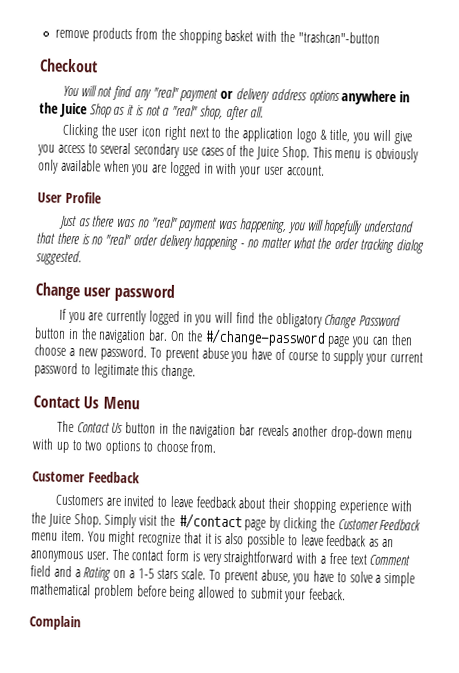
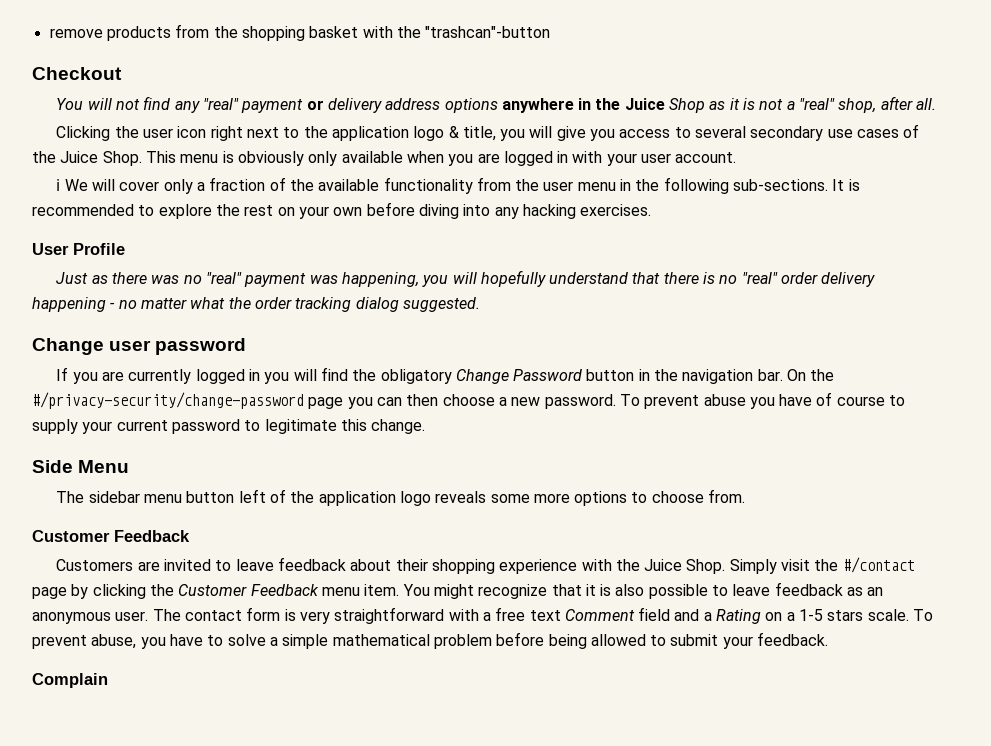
+ ℹ We will cover only a fraction of the available functionality from the user menu in the following sub-sections. It is recommended to explore the rest on your own before diving into any hacking exercises.
- On the #/change-password page you can then choose a new password.
+ On the #/privacy-security/change-password page you can then choose a new password.
- Contact Us Menu
+ Side Menu
- The Contact Us button in the navigation bar reveals another drop-down menu with up to two options to choose from.
+ The sidebar menu button left of the application logo reveals some more options to choose from.
- To prevent abuse, you have to solve a simple mathematical problem before being allowed to submit your feeback.
+ To prevent abuse, you have to solve a simple mathematical problem before being allowed to submit your feedback.

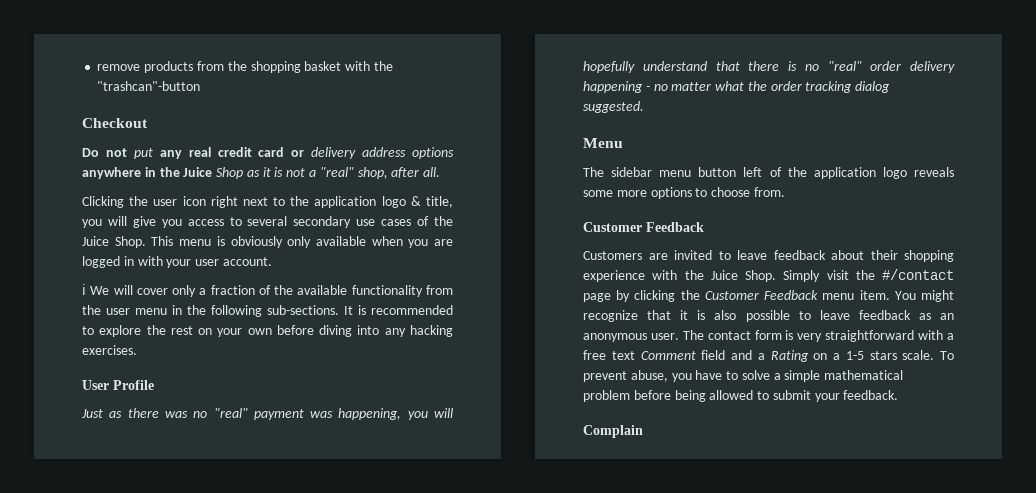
- You will not find any "real" payment or delivery address options anywhere in the Juice Shop as it is not a "real" shop, after all.
+ Do not put any real credit card or delivery address options anywhere in the Juice Shop as it is not a "real" shop, after all.
- Change user password
- If you are currently logged in you will find the obligatory Change Password button in the navigation bar. On the #/privacy-security/change-password page you can then choose a new password. To prevent abuse you have of course to supply your current password to legitimate this change.
- Side Menu
+ Menu

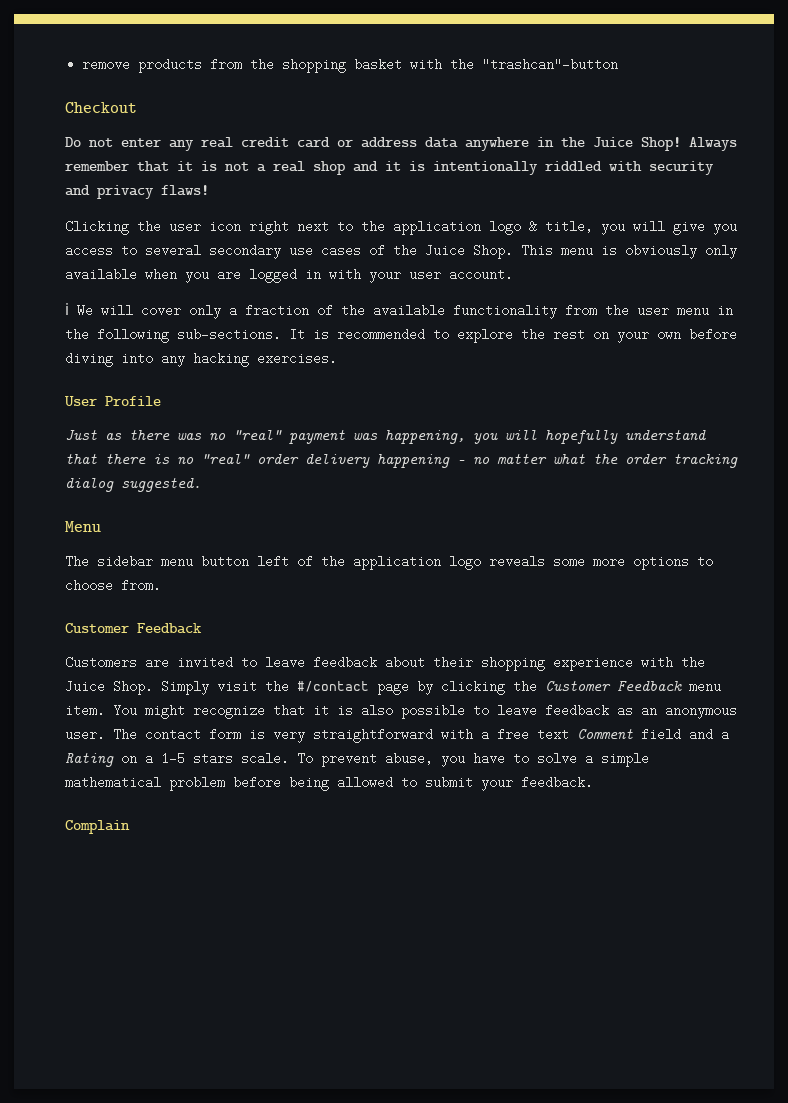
- Do not put any real credit card or delivery address options anywhere in the Juice Shop as it is not a "real" shop, after all.
+ Do not enter any real credit card or address data anywhere in the Juice Shop! Always remember that it is not a real shop and it is intentionally riddled with security and privacy flaws!

